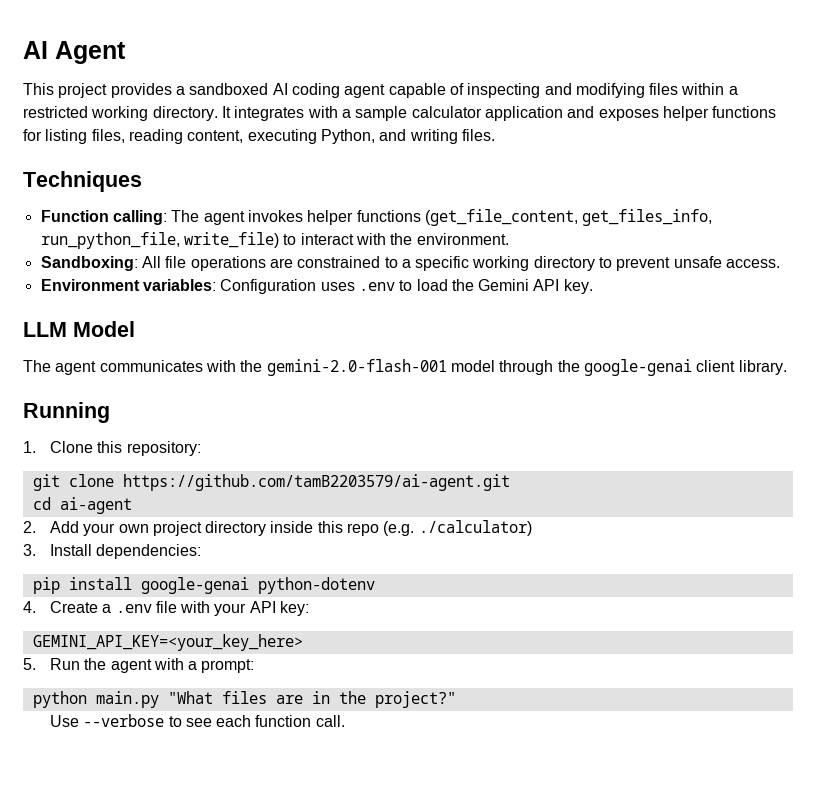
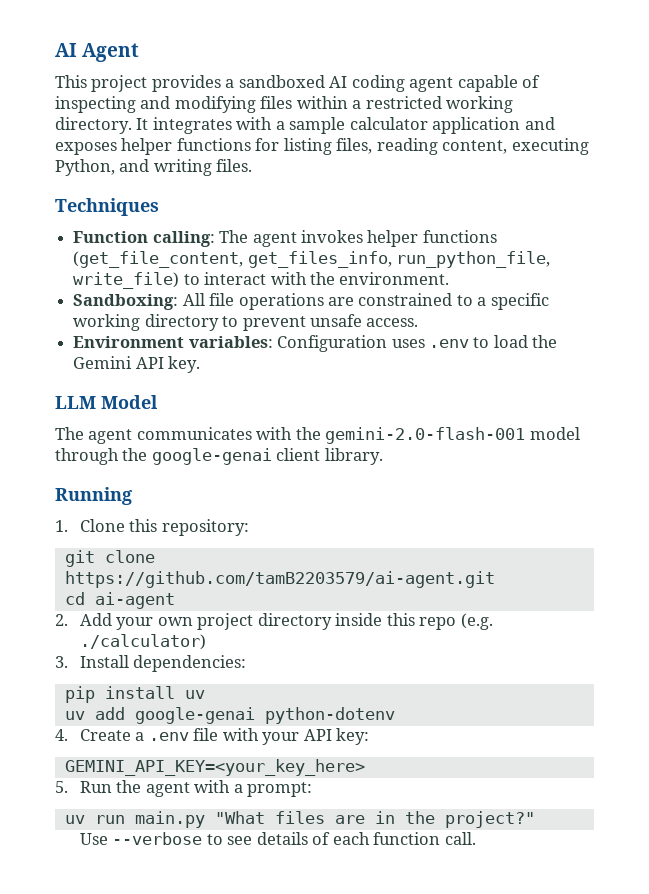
- pip install google-genai python-dotenv
+ pip install uv
+ uv add google-genai python-dotenv
- python main.py "What files are in the project?"
+ uv run main.py "What files are in the project?"
- Use --verbose to see each function call.
+ Use --verbose to see details of each function call.

